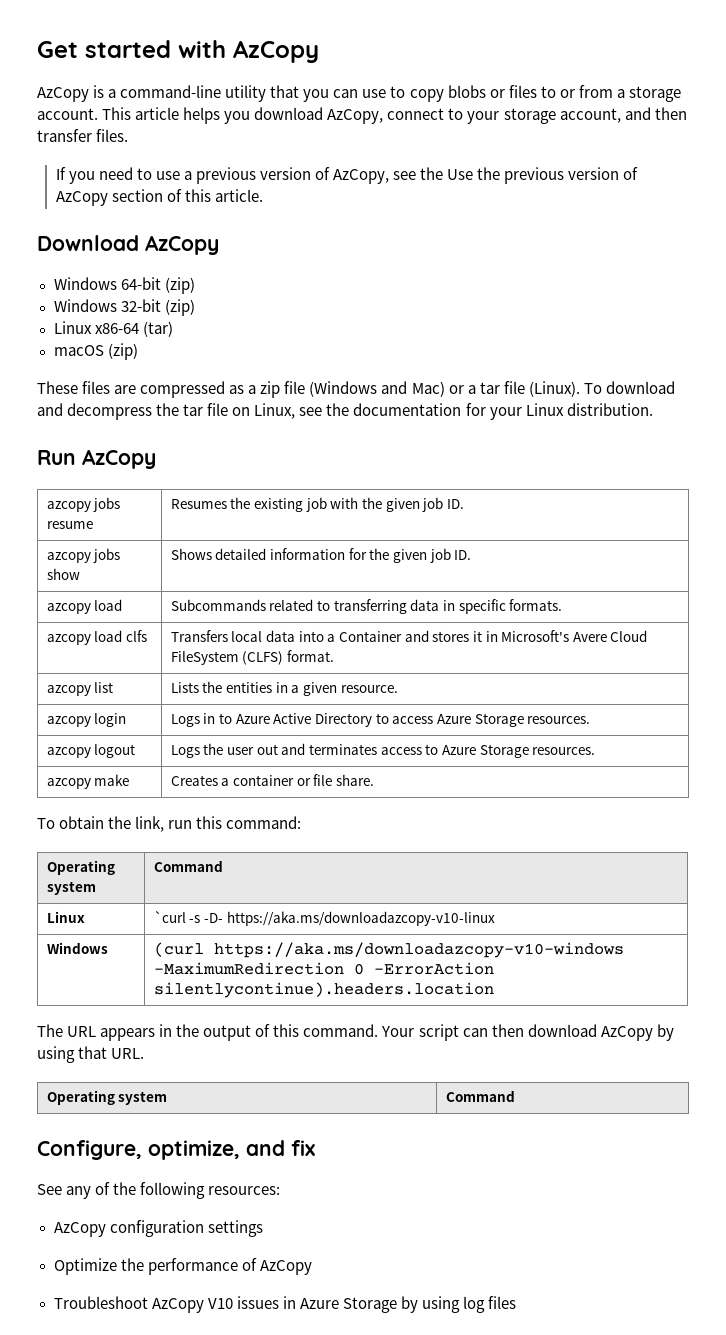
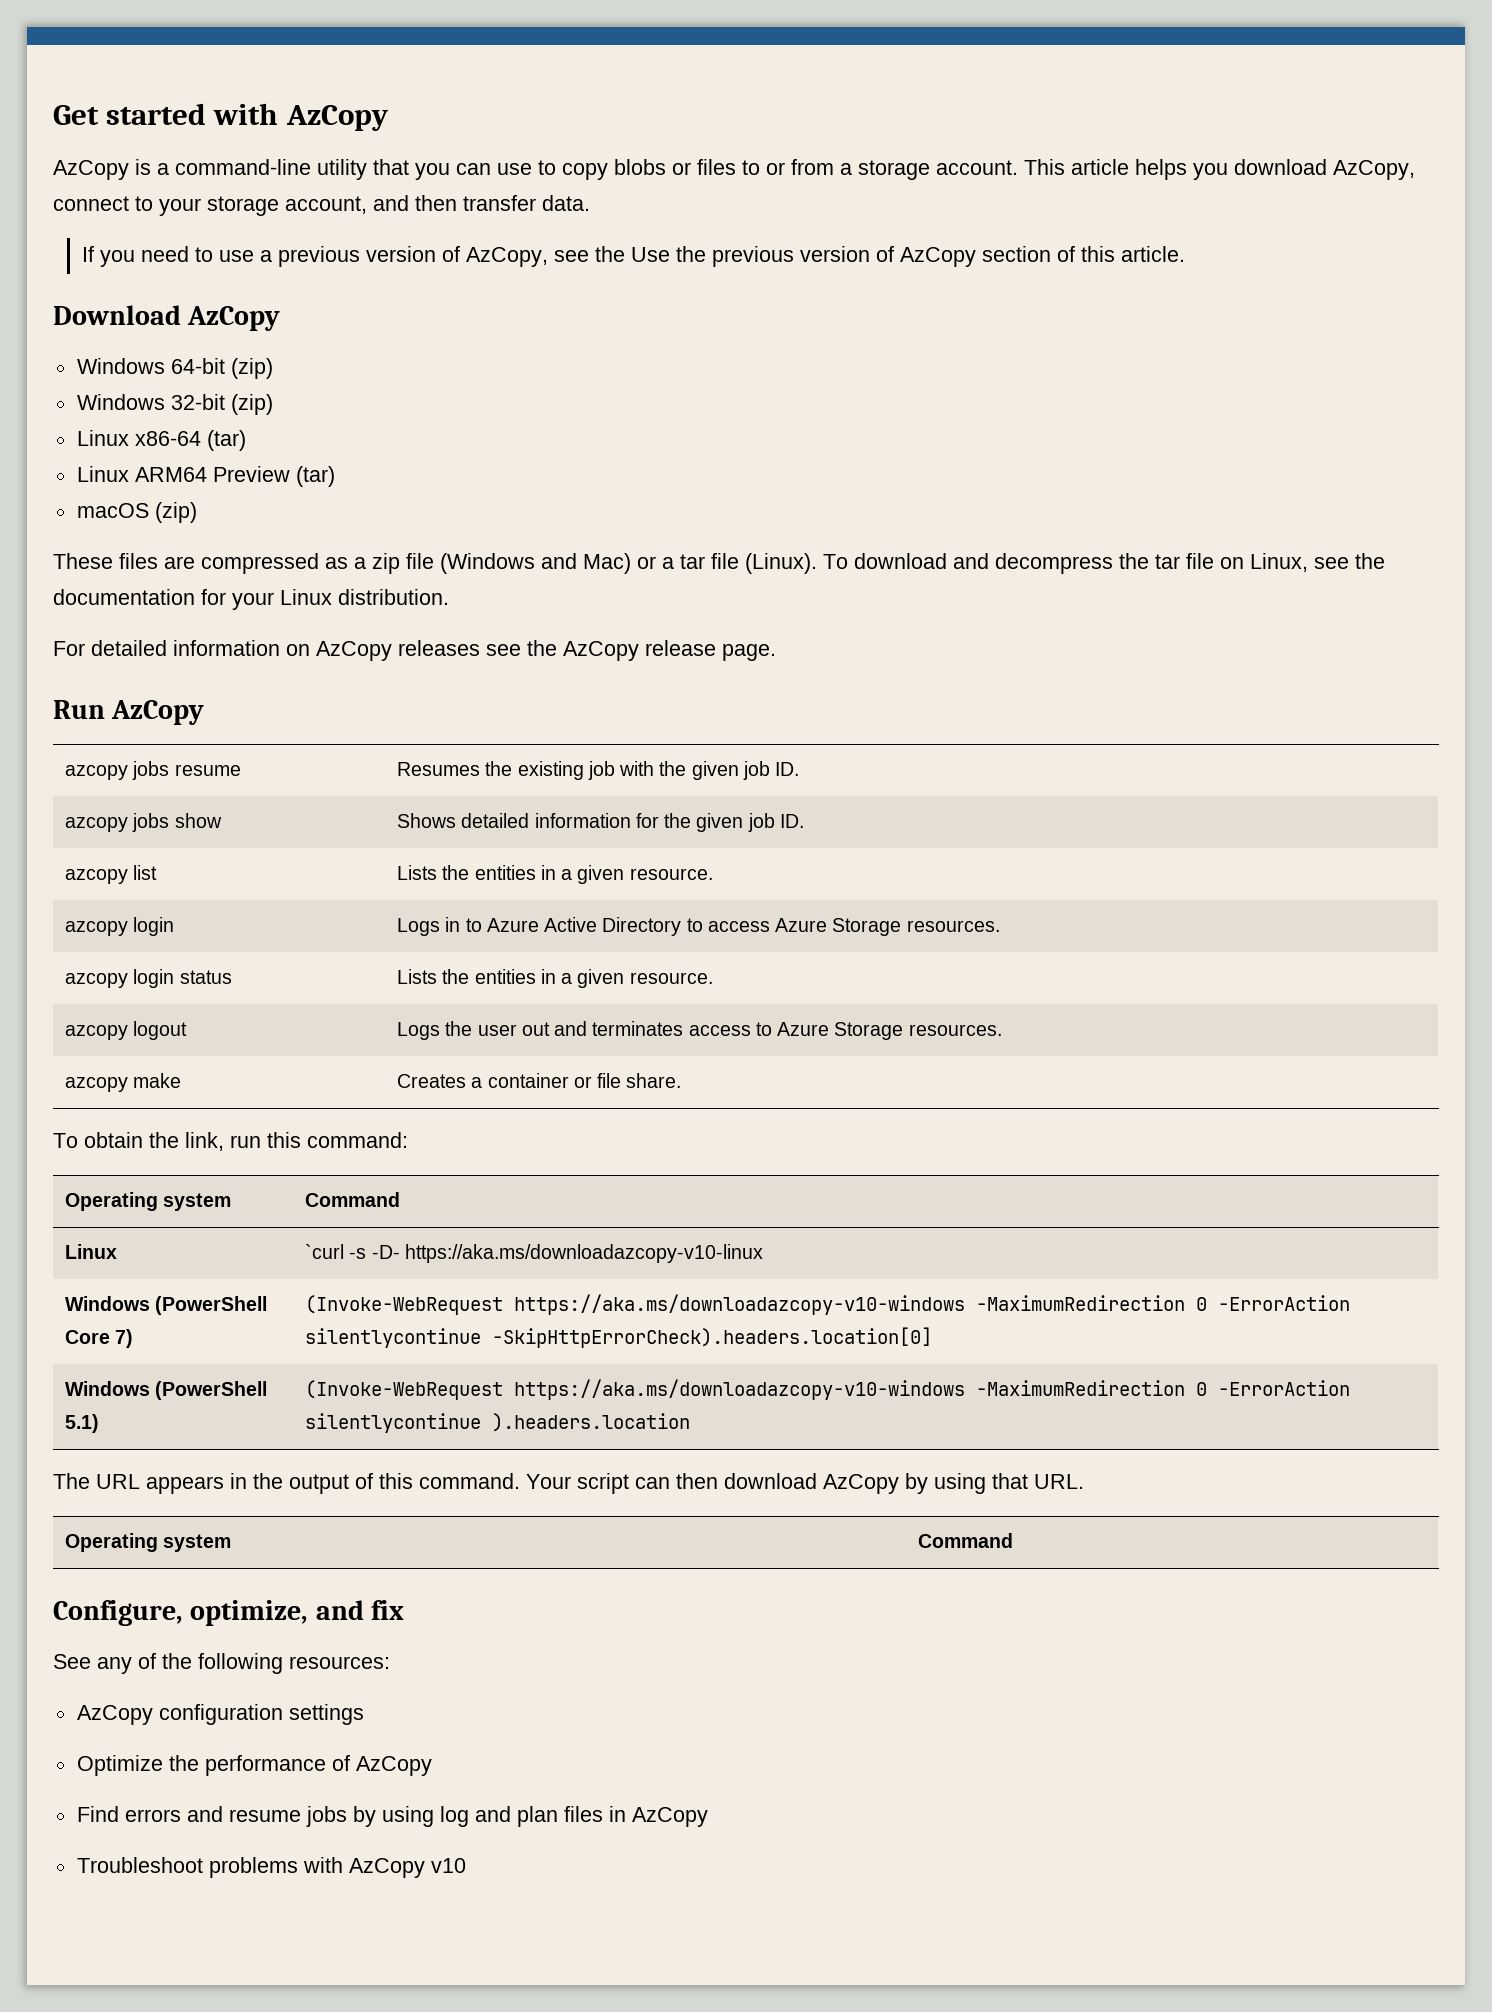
- This article helps you download AzCopy, connect to your storage account, and then transfer files.
+ This article helps you download AzCopy, connect to your storage account, and then transfer data.
+ Linux ARM64 Preview (tar)
+ For detailed information on AzCopy releases see the AzCopy release page.
- azcopy load | Subcommands related to transferring data in specific formats.
- azcopy load clfs | Transfers local data into a Container and stores it in Microsoft's Avere Cloud FileSystem (CLFS) format.
+ azcopy login status | Lists the entities in a given resource.
- Windows | (curl https://aka.ms/downloadazcopy-v10-windows -MaximumRedirection 0 -ErrorAction silentlycontinue).headers.location
+ Windows (PowerShell Core 7) | (Invoke-WebRequest https://aka.ms/downloadazcopy-v10-windows -MaximumRedirection 0 -ErrorAction silentlycontinue -SkipHttpErrorCheck).headers.location[0]
+ Windows (PowerShell 5.1) | (Invoke-WebRequest https://aka.ms/downloadazcopy-v10-windows -MaximumRedirection 0 -ErrorAction silentlycontinue ).headers.location
- Troubleshoot AzCopy V10 issues in Azure Storage by using log files
+ Find errors and resume jobs by using log and plan files in AzCopy
+ Troubleshoot problems with AzCopy v10

